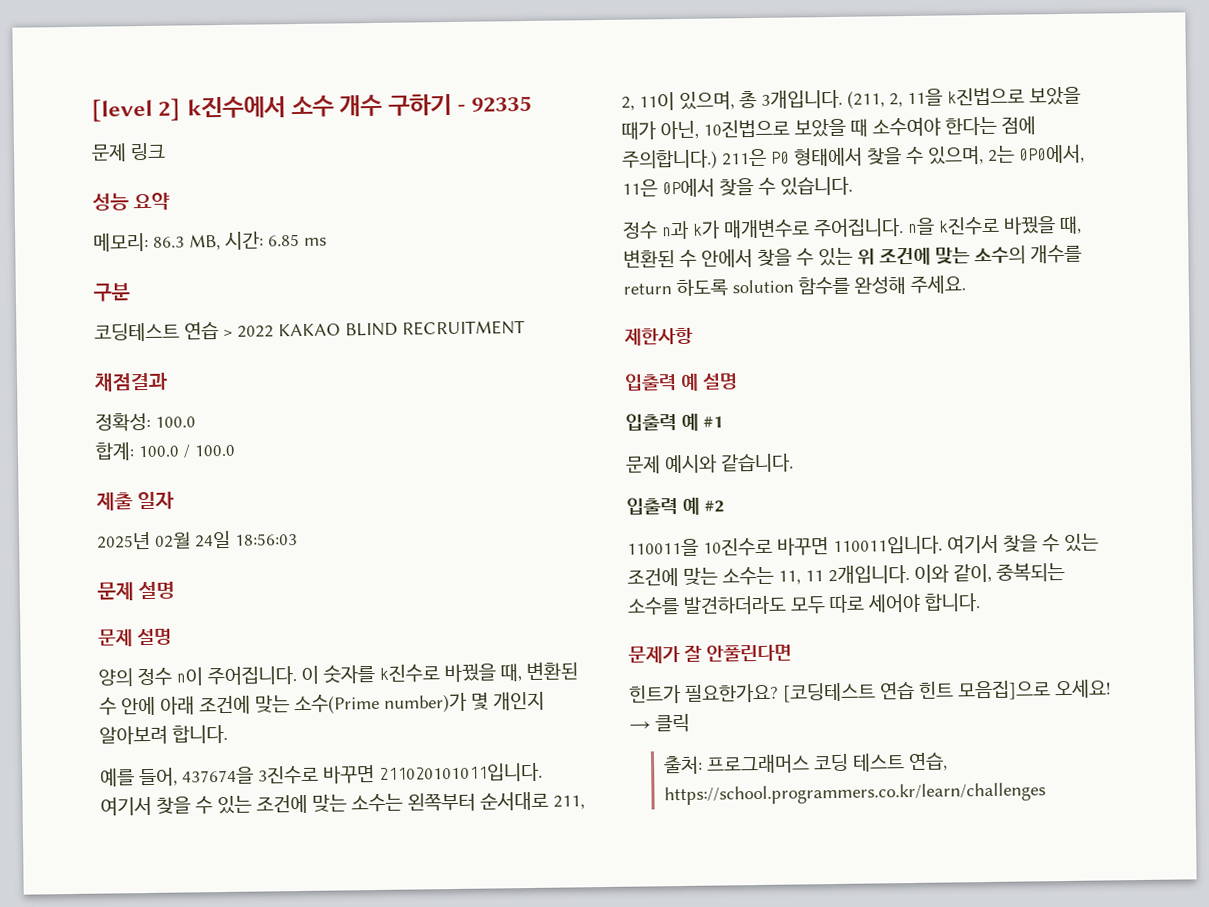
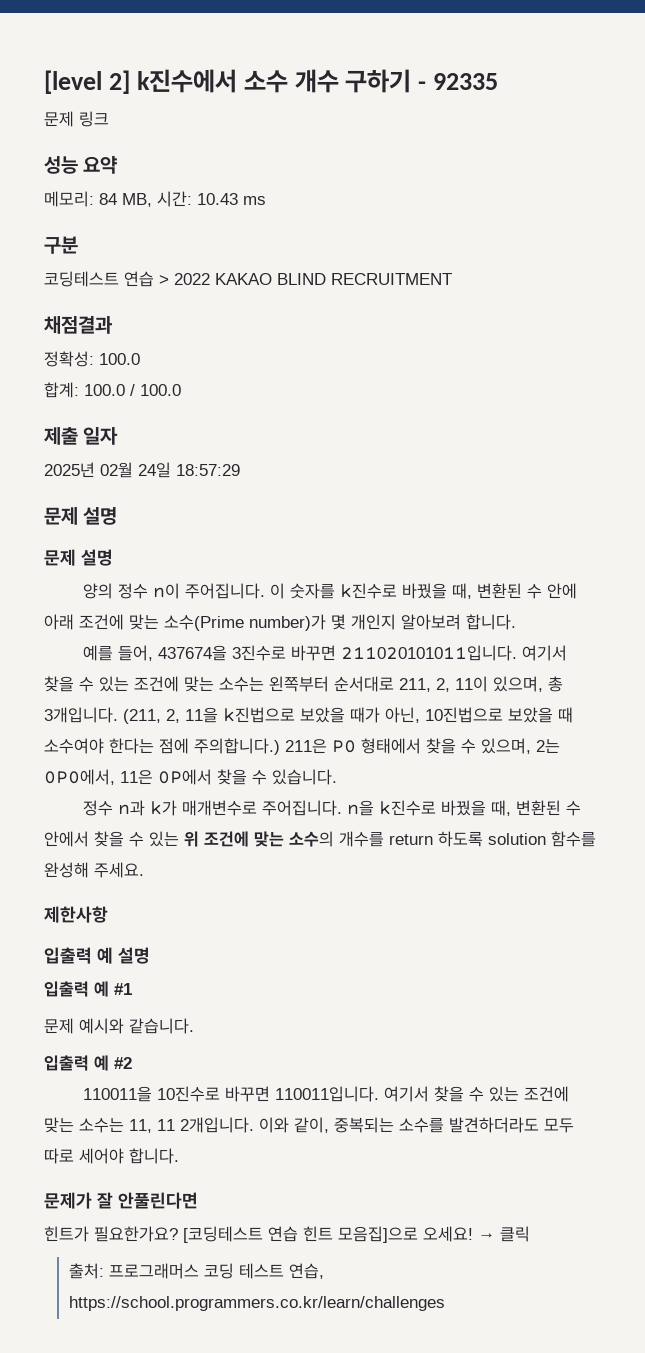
- 메모리: 86.3 MB, 시간: 6.85 ms
+ 메모리: 84 MB, 시간: 10.43 ms
- 2025년 02월 24일 18:56:03
+ 2025년 02월 24일 18:57:29

